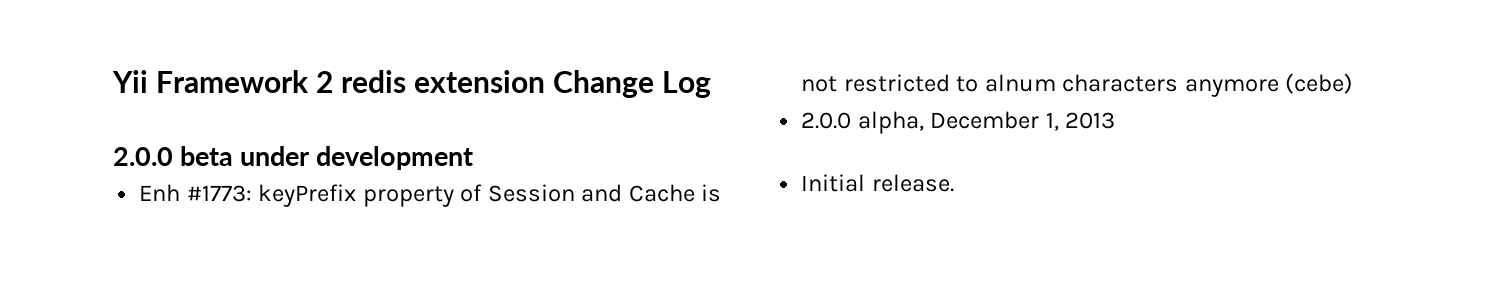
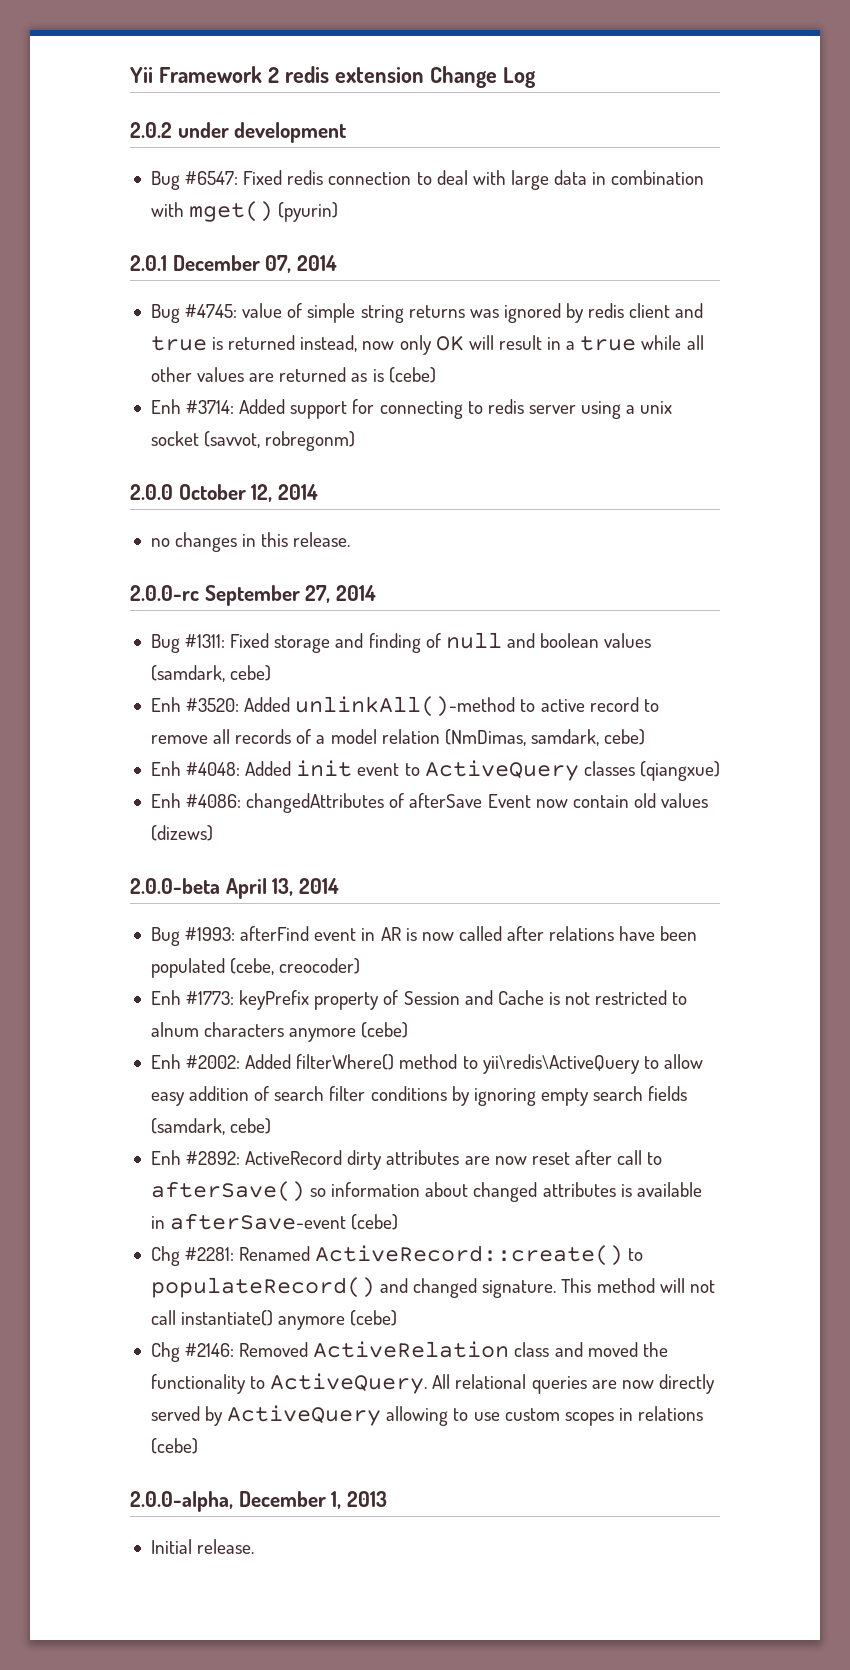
- 2.0.0 beta under development
+ 2.0.2 under development
+ Bug #6547: Fixed redis connection to deal with large data in combination with mget() (pyurin)
+ 2.0.1 December 07, 2014
+ Bug #4745: value of simple string returns was ignored by redis client and true is returned instead, now only OK will result in a true while all other values are returned as is (cebe)
+ Enh #3714: Added support for connecting to redis server using a unix socket (savvot, robregonm)
+ 2.0.0 October 12, 2014
+ no changes in this release.
+ 2.0.0-rc September 27, 2014
+ Bug #1311: Fixed storage and finding of null and boolean values (samdark, cebe)
+ Enh #3520: Added unlinkAll()-method to active record to remove all records of a model relation (NmDimas, samdark, cebe)
+ Enh #4048: Added init event to ActiveQuery classes (qiangxue)
+ Enh #4086: changedAttributes of afterSave Event now contain old values (dizews)
+ 2.0.0-beta April 13, 2014
+ Bug #1993: afterFind event in AR is now called after relations have been populated (cebe, creocoder)
- 2.0.0 alpha, December 1, 2013
+ Enh #2002: Added filterWhere() method to yii\redis\ActiveQuery to allow easy addition of search filter conditions by ignoring empty search fields (samdark, cebe)
+ Enh #2892: ActiveRecord dirty attributes are now reset after call to afterSave() so information about changed attributes is available in afterSave-event (cebe)
+ Chg #2281: Renamed ActiveRecord::create() to populateRecord() and changed signature. This method will not call instantiate() anymore (cebe)
+ Chg #2146: Removed ActiveRelation class and moved the functionality to ActiveQuery. All relational queries are now directly served by ActiveQuery allowing to use custom scopes in relations (cebe)
+ 2.0.0-alpha, December 1, 2013

